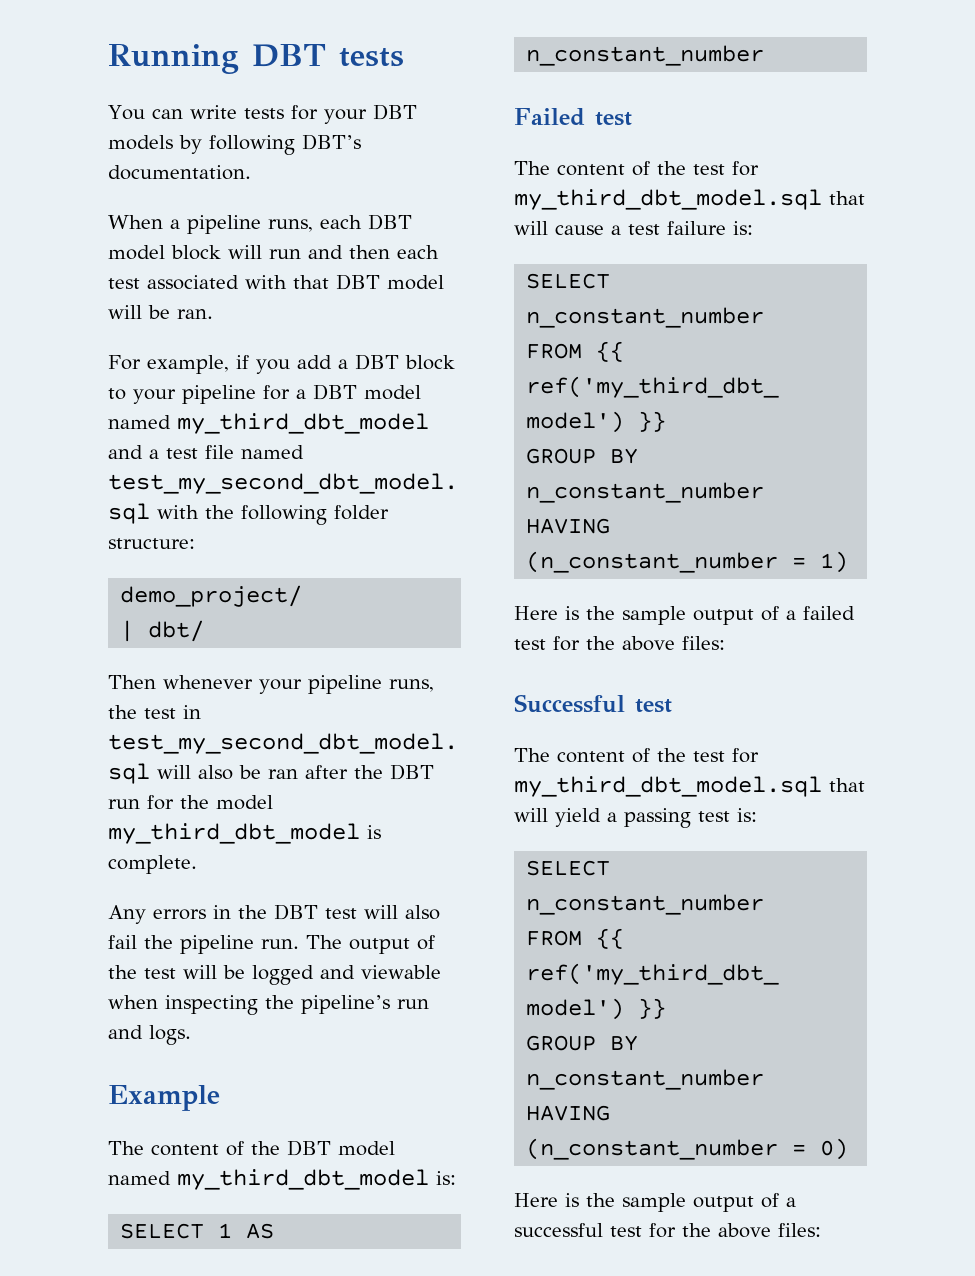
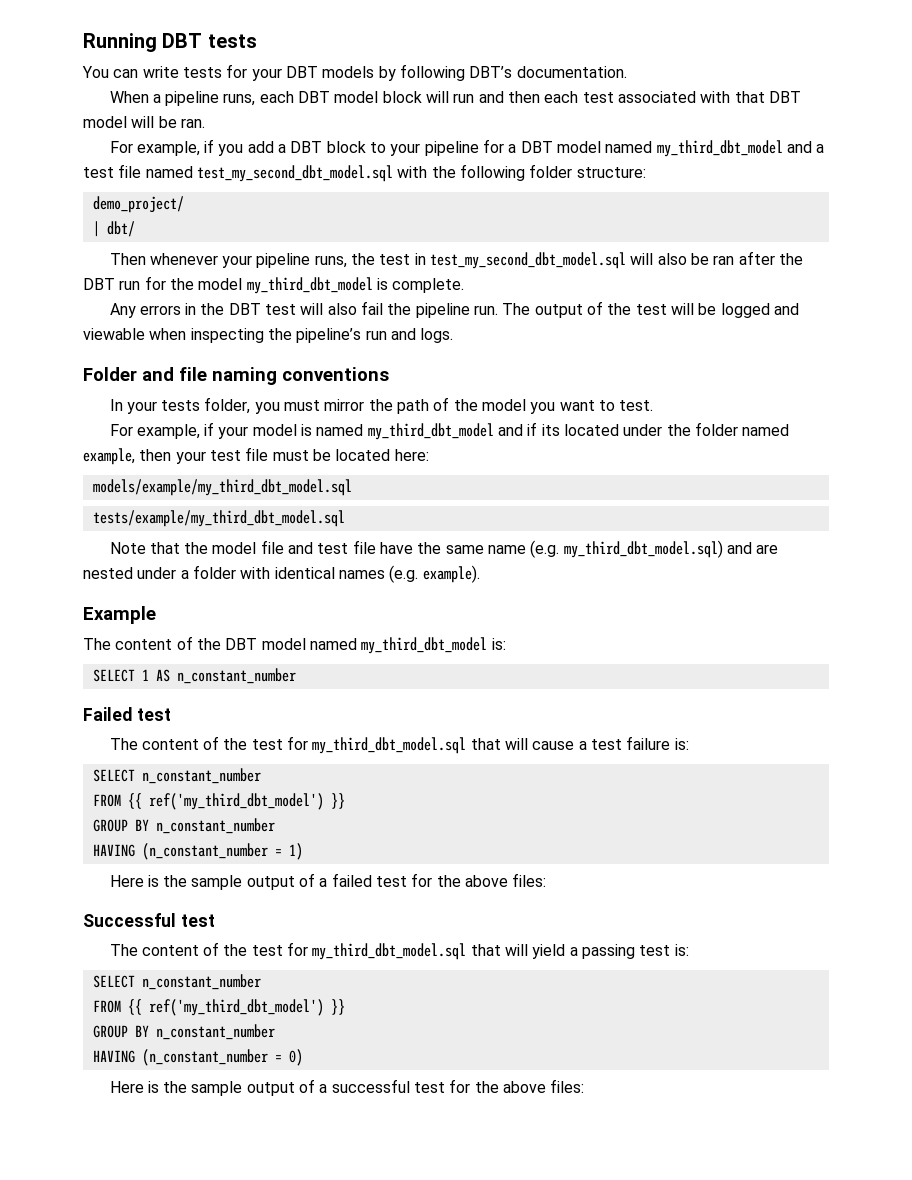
+ Folder and file naming conventions
+ In your tests folder, you must mirror the path of the model you want to test.
+ For example, if your model is named my_third_dbt_model and if its located under the folder named example, then your test file must be located here:
+ models/example/my_third_dbt_model.sql
+ tests/example/my_third_dbt_model.sql
+ Note that the model file and test file have the same name (e.g. my_third_dbt_model.sql) and are nested under a folder with identical names (e.g. example).

